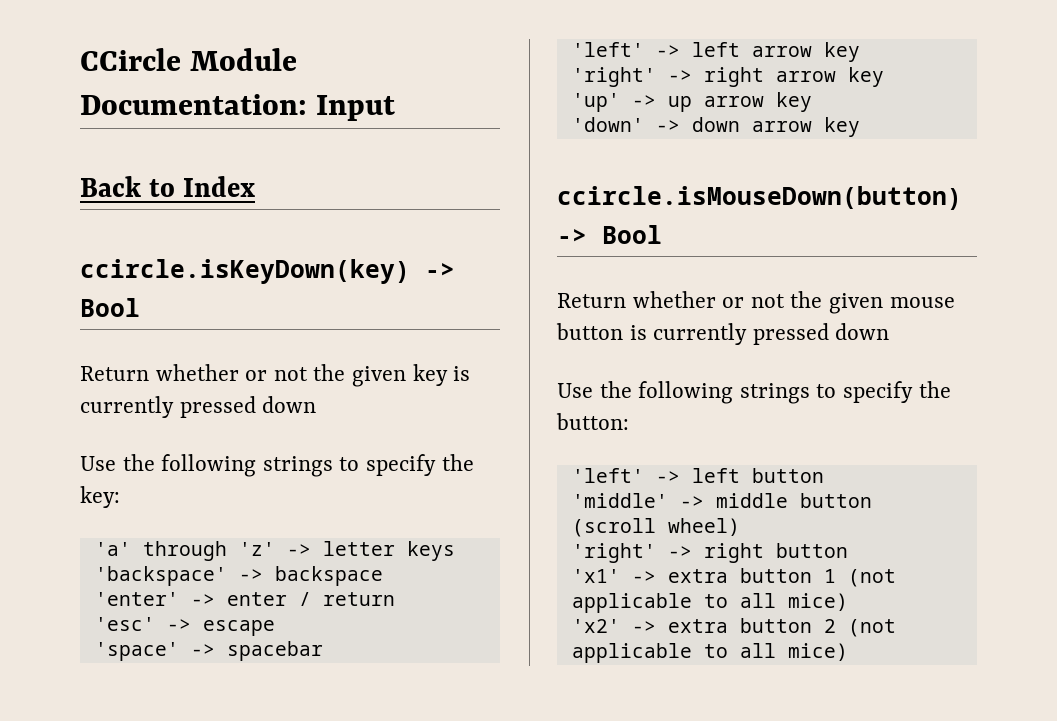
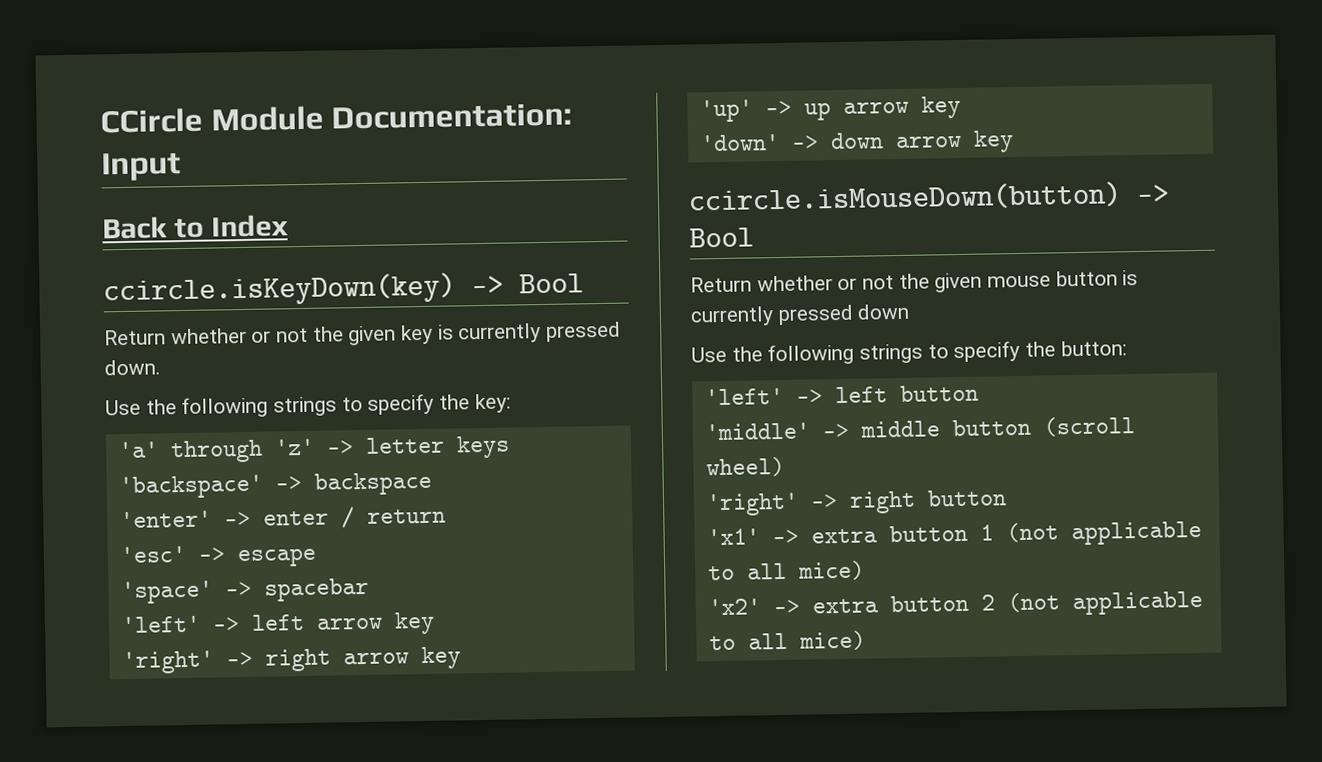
- Return whether or not the given key is currently pressed down
+ Return whether or not the given key is currently pressed down.

